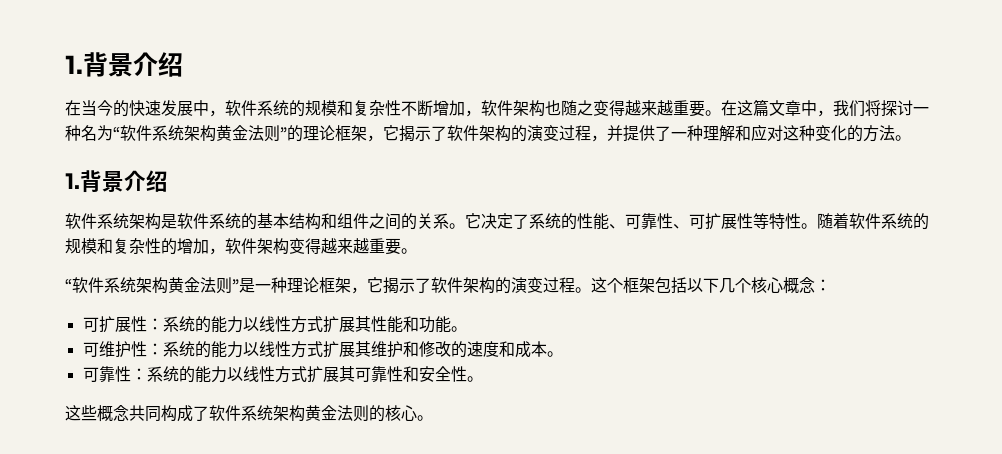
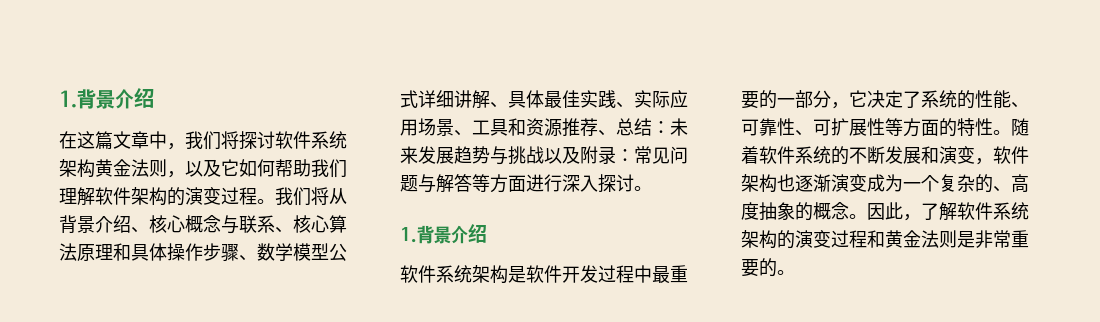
- 在当今的快速发展中，软件系统的规模和复杂性不断增加，软件架构也随之变得越来越重要。在这篇文章中，我们将探讨一种名为“软件系统架构黄金法则”的理论框架，它揭示了软件架构的演变过程，并提供了一种理解和应对这种变化的方法。
+ 在这篇文章中，我们将探讨软件系统架构黄金法则，以及它如何帮助我们理解软件架构的演变过程。我们将从背景介绍、核心概念与联系、核心算法原理和具体操作步骤、数学模型公式详细讲解、具体最佳实践、实际应用场景、工具和资源推荐、总结：未来发展趋势与挑战以及附录：常见问题与解答等方面进行深入探讨。
- 软件系统架构是软件系统的基本结构和组件之间的关系。它决定了系统的性能、可靠性、可扩展性等特性。
+ 软件系统架构是软件开发过程中最重要的一部分，它决定了系统的性能、可靠性、可扩展性等方面的特性。
- 随着软件系统的规模和复杂性的增加，软件架构变得越来越重要。
- “软件系统架构黄金法则”是一种理论框架，它揭示了软件架构的演变过程。这个框架包括以下几个核心概念：
- 可扩展性：系统的能力以线性方式扩展其性能和功能。
- 可维护性：系统的能力以线性方式扩展其维护和修改的速度和成本。
- 可靠性：系统的能力以线性方式扩展其可靠性和安全性。
- 这些概念共同构成了软件系统架构黄金法则的核心。
+ 随着软件系统的不断发展和演变，软件架构也逐渐演变成为一个复杂的、高度抽象的概念。因此，了解软件系统架构的演变过程和黄金法则是非常重要的。

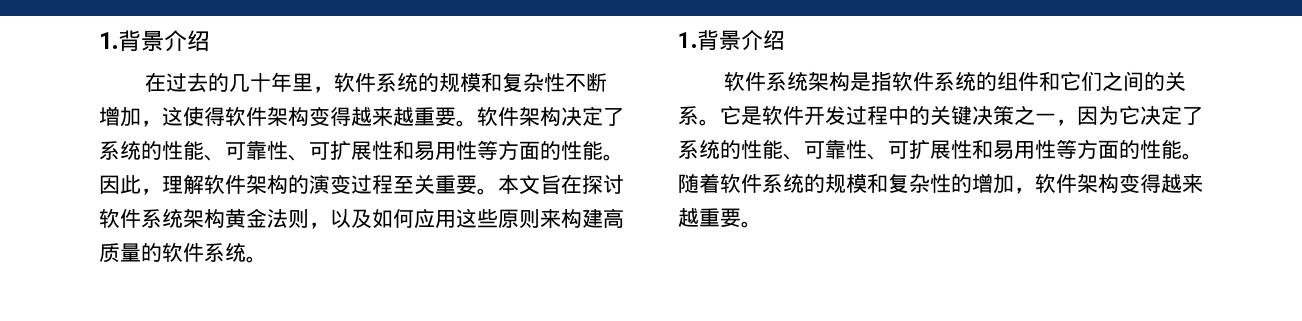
- 在这篇文章中，我们将探讨软件系统架构黄金法则，以及它如何帮助我们理解软件架构的演变过程。我们将从背景介绍、核心概念与联系、核心算法原理和具体操作步骤、数学模型公式详细讲解、具体最佳实践、实际应用场景、工具和资源推荐、总结：未来发展趋势与挑战以及附录：常见问题与解答等方面进行深入探讨。
+ 在过去的几十年里，软件系统的规模和复杂性不断增加，这使得软件架构变得越来越重要。软件架构决定了系统的性能、可靠性、可扩展性和易用性等方面的性能。因此，理解软件架构的演变过程至关重要。本文旨在探讨软件系统架构黄金法则，以及如何应用这些原则来构建高质量的软件系统。
- 软件系统架构是软件开发过程中最重要的一部分，它决定了系统的性能、可靠性、可扩展性等方面的特性。
+ 软件系统架构是指软件系统的组件和它们之间的关系。它是软件开发过程中的关键决策之一，因为它决定了系统的性能、可靠性、可扩展性和易用性等方面的性能。
- 随着软件系统的不断发展和演变，软件架构也逐渐演变成为一个复杂的、高度抽象的概念。因此，了解软件系统架构的演变过程和黄金法则是非常重要的。
+ 随着软件系统的规模和复杂性的增加，软件架构变得越来越重要。

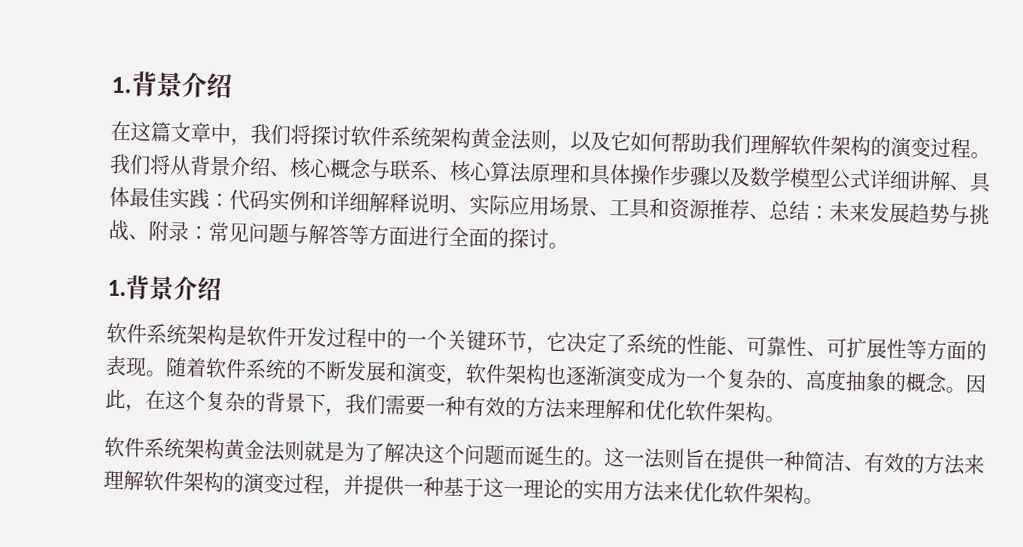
- 在过去的几十年里，软件系统的规模和复杂性不断增加，这使得软件架构变得越来越重要。软件架构决定了系统的性能、可靠性、可扩展性和易用性等方面的性能。因此，理解软件架构的演变过程至关重要。本文旨在探讨软件系统架构黄金法则，以及如何应用这些原则来构建高质量的软件系统。
+ 在这篇文章中，我们将探讨软件系统架构黄金法则，以及它如何帮助我们理解软件架构的演变过程。我们将从背景介绍、核心概念与联系、核心算法原理和具体操作步骤以及数学模型公式详细讲解、具体最佳实践：代码实例和详细解释说明、实际应用场景、工具和资源推荐、总结：未来发展趋势与挑战、附录：常见问题与解答等方面进行全面的探讨。
- 软件系统架构是指软件系统的组件和它们之间的关系。它是软件开发过程中的关键决策之一，因为它决定了系统的性能、可靠性、可扩展性和易用性等方面的性能。
+ 软件系统架构是软件开发过程中的一个关键环节，它决定了系统的性能、可靠性、可扩展性等方面的表现。
- 随着软件系统的规模和复杂性的增加，软件架构变得越来越重要。
+ 随着软件系统的不断发展和演变，软件架构也逐渐演变成为一个复杂的、高度抽象的概念。因此，在这个复杂的背景下，我们需要一种有效的方法来理解和优化软件架构。
+ 软件系统架构黄金法则就是为了解决这个问题而诞生的。这一法则旨在提供一种简洁、有效的方法来理解软件架构的演变过程，并提供一种基于这一理论的实用方法来优化软件架构。

